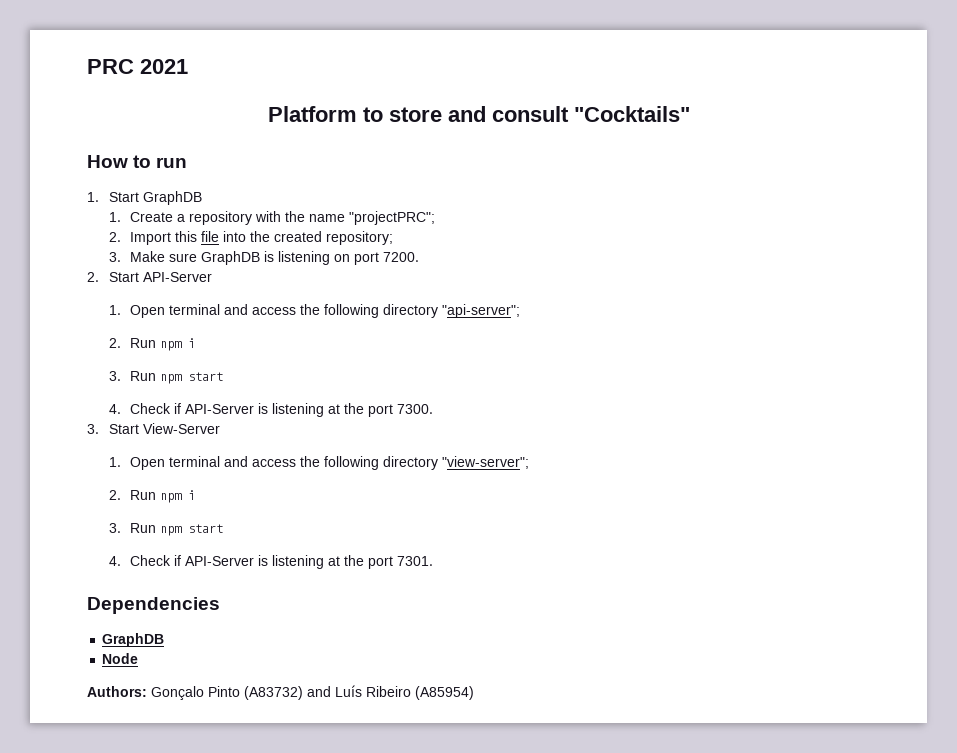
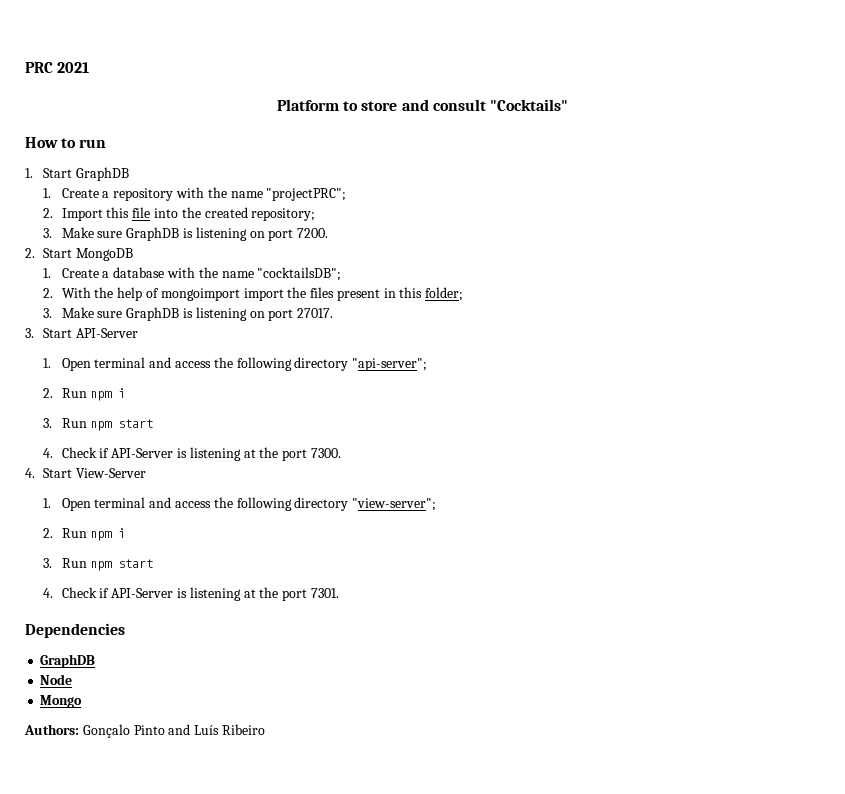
- 2. Start API-Server
+ 2. Start MongoDB
+ 1. Create a database with the name "cocktailsDB";
+ 2. With the help of mongoimport import the files present in this folder;
+ 3. Make sure GraphDB is listening on port 27017.
+ 3. Start API-Server
- 3. Start View-Server
+ 4. Start View-Server
+ Mongo
- Authors: Gonçalo Pinto (A83732) and Luís Ribeiro (A85954)
+ Authors: Gonçalo Pinto and Luís Ribeiro

